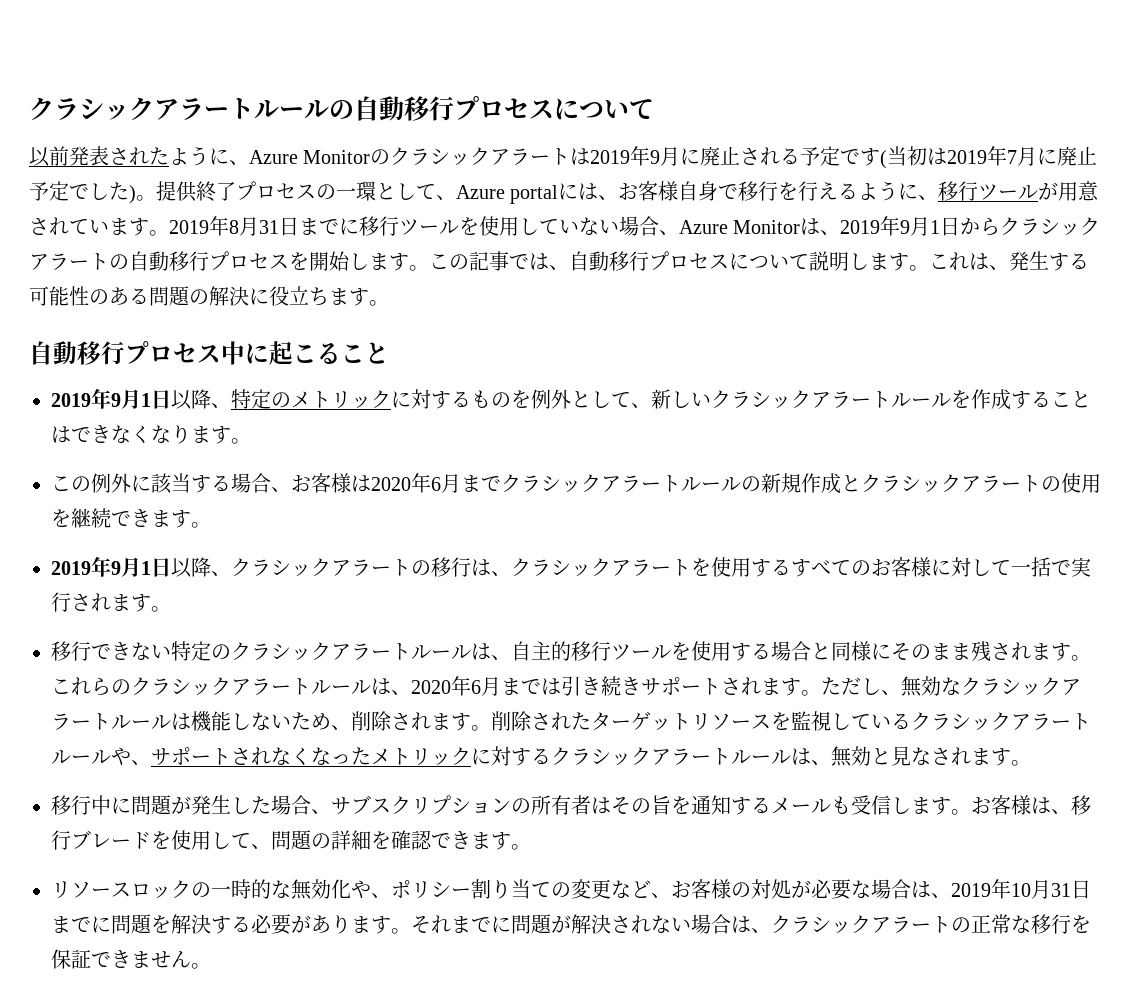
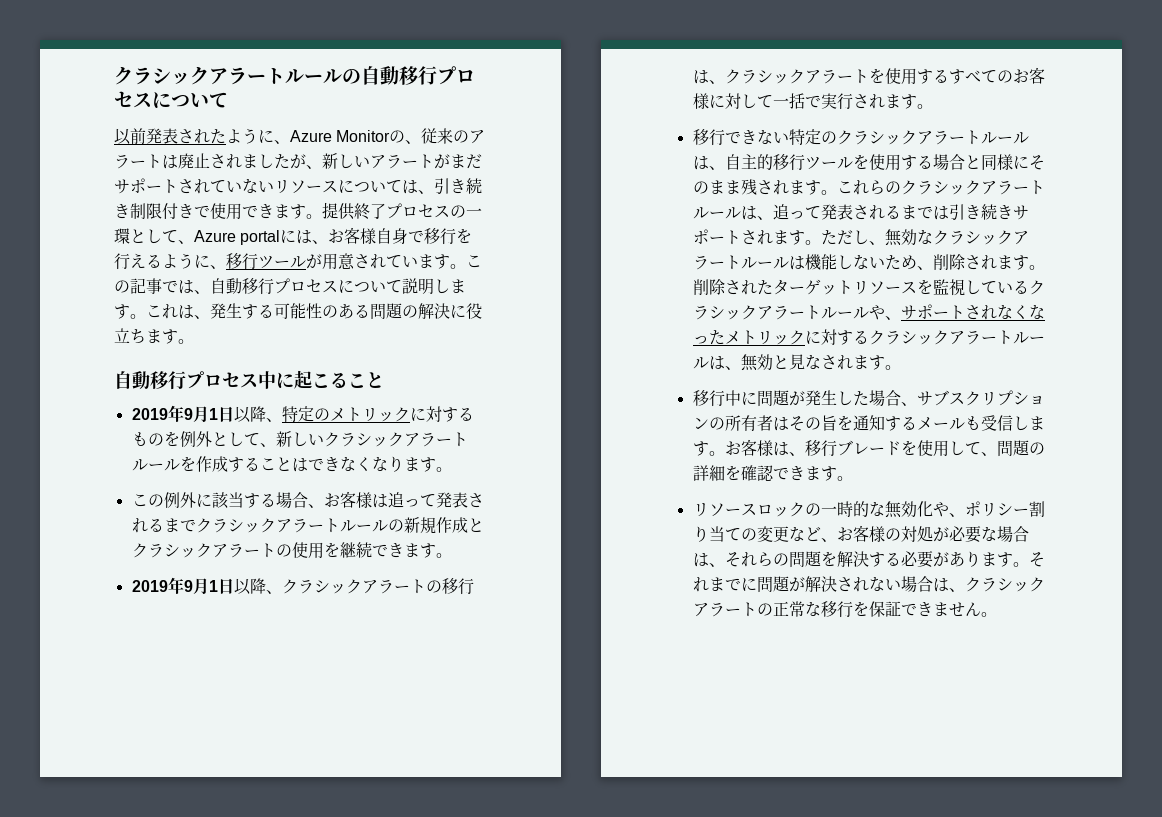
- 以前発表されたように、Azure Monitorのクラシックアラートは2019年9月に廃止される予定です(当初は2019年7月に廃止予定でした)。
+ 以前発表されたように、Azure Monitorの、従来のアラートは廃止されましたが、新しいアラートがまだサポートされていないリソースについては、引き続き制限付きで使用できます。
- 2019年8月31日までに移行ツールを使用していない場合、Azure Monitorは、2019年9月1日からクラシックアラートの自動移行プロセスを開始します。
- この例外に該当する場合、お客様は2020年6月までクラシックアラートルールの新規作成とクラシックアラートの使用を継続できます。
+ この例外に該当する場合、お客様は追って発表されるまでクラシックアラートルールの新規作成とクラシックアラートの使用を継続できます。
- これらのクラシックアラートルールは、2020年6月までは引き続きサポートされます。
+ これらのクラシックアラートルールは、追って発表されるまでは引き続きサポートされます。
- リソースロックの一時的な無効化や、ポリシー割り当ての変更など、お客様の対処が必要な場合は、2019年10月31日までに問題を解決する必要があります。
+ リソースロックの一時的な無効化や、ポリシー割り当ての変更など、お客様の対処が必要な場合は、それらの問題を解決する必要があります。

